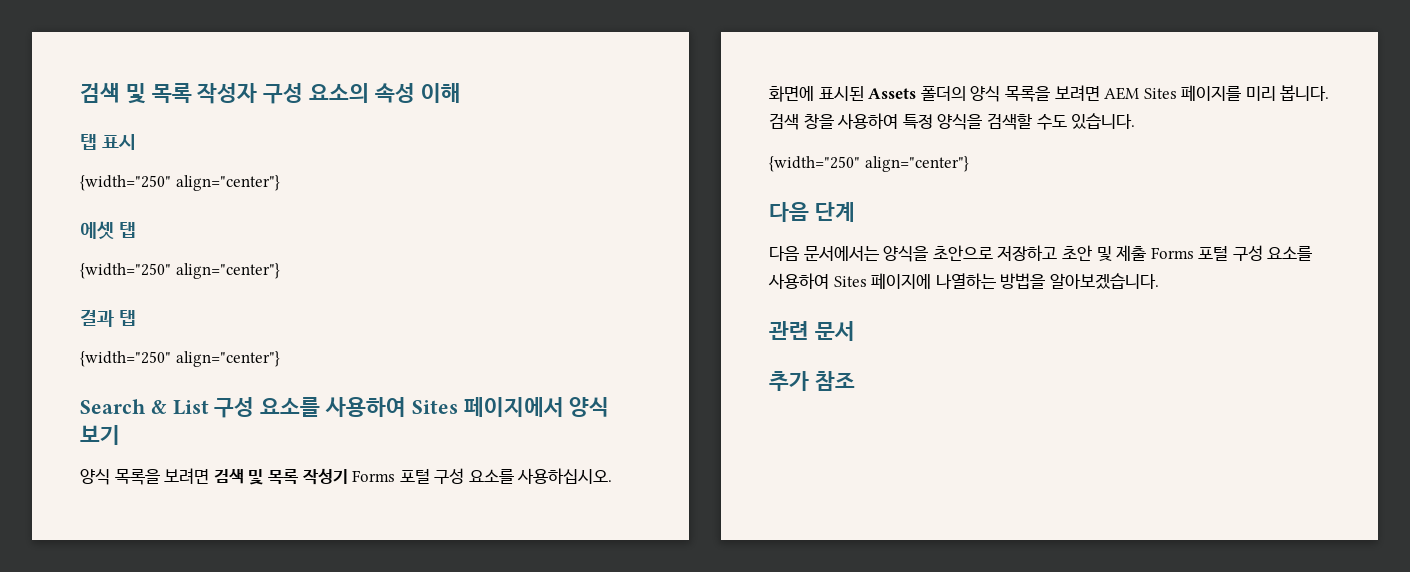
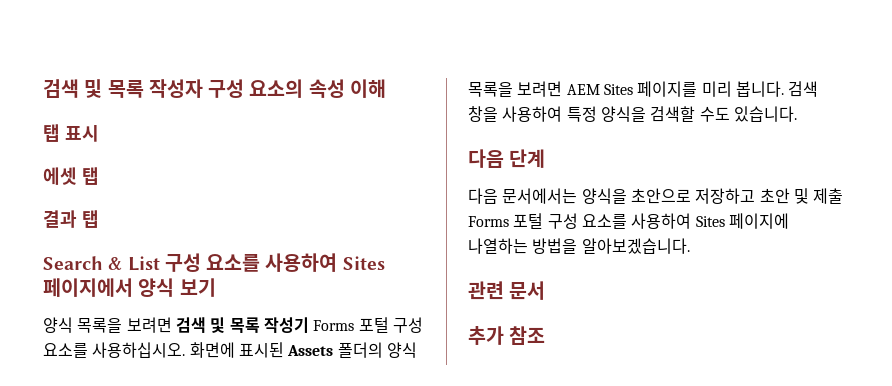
  탭 표시
- {width="250" align="center"}
  에셋 탭
- {width="250" align="center"}
  결과 탭
- {width="250" align="center"}
  검색 창을 사용하여 특정 양식을 검색할 수도 있습니다.
- {width="250" align="center"}

